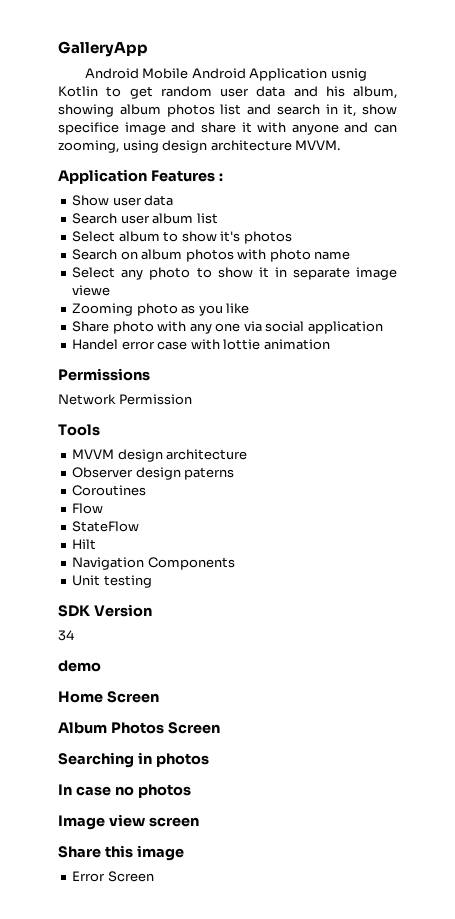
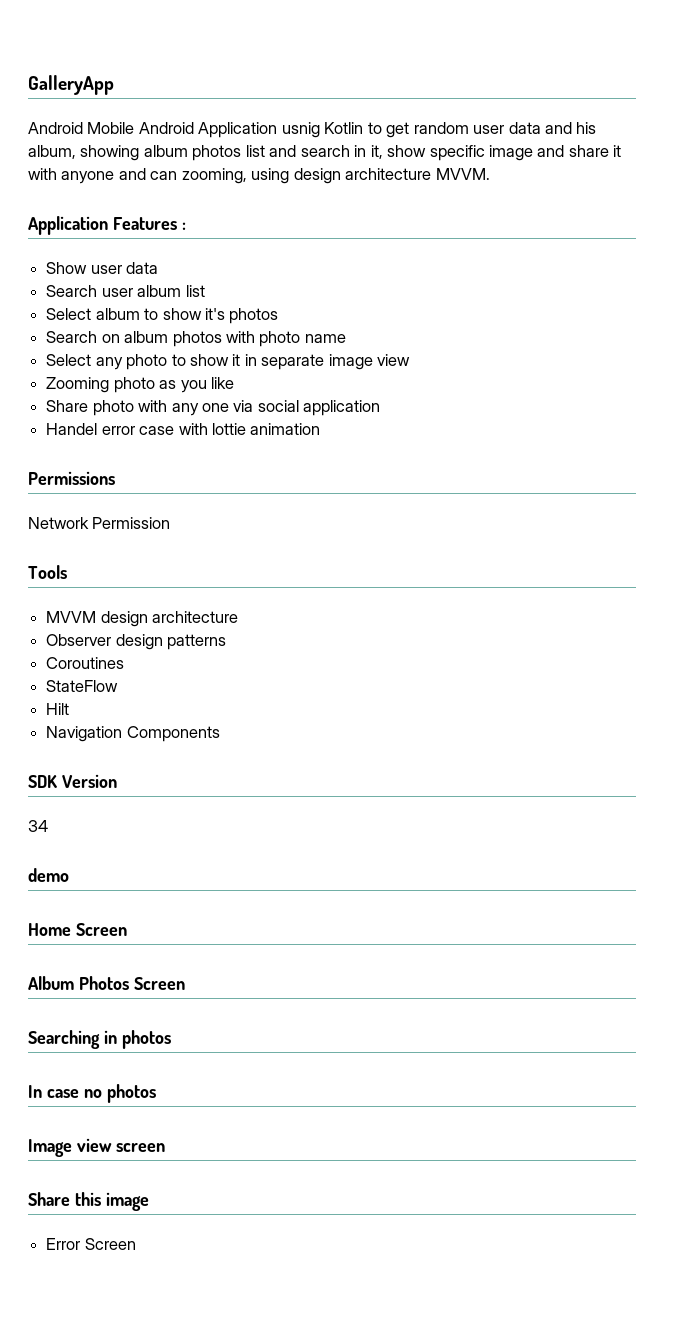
- Android Mobile Android Application usnig Kotlin to get random user data and his album, showing album photos list and search in it, show specifice image and share it with anyone and can zooming, using design architecture MVVM.
+ Android Mobile Android Application usnig Kotlin to get random user data and his album, showing album photos list and search in it, show specific image and share it with anyone and can zooming, using design architecture MVVM.
- Select any photo to show it in separate image viewe
+ Select any photo to show it in separate image view
- Observer design paterns
+ Observer design patterns
- Flow
- Unit testing

